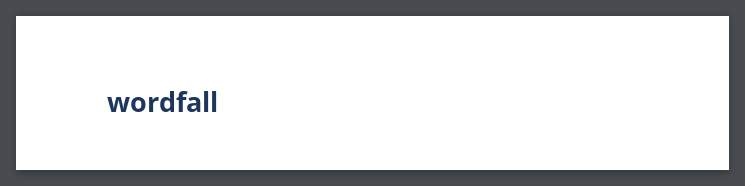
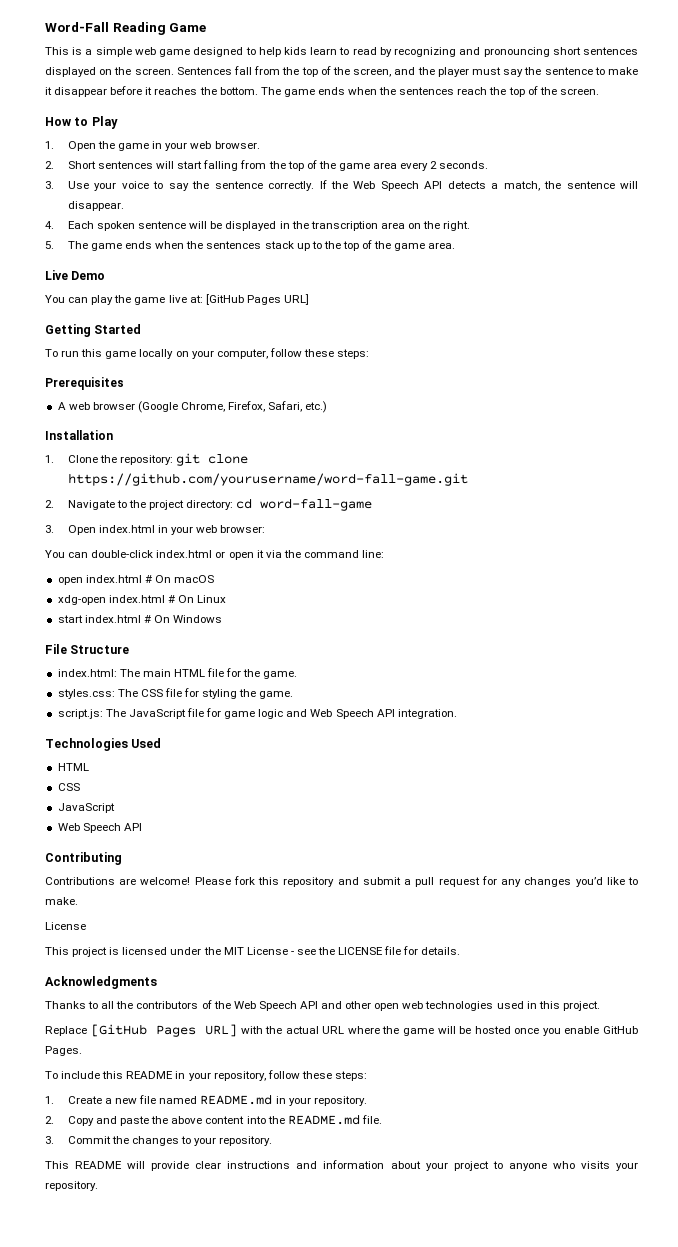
- wordfall
+ Word-Fall Reading Game
+ This is a simple web game designed to help kids learn to read by recognizing and pronouncing short sentences displayed on the screen. Sentences fall from the top of the screen, and the player must say the sentence to make it disappear before it reaches the bottom. The game ends when the sentences reach the top of the screen.
+ How to Play
+ 1. Open the game in your web browser.
+ 2. Short sentences will start falling from the top of the game area every 2 seconds.
+ 3. Use your voice to say the sentence correctly. If the Web Speech API detects a match, the sentence will disappear.
+ 4. Each spoken sentence will be displayed in the transcription area on the right.
+ 5. The game ends when the sentences stack up to the top of the game area.
+ Live Demo
+ You can play the game live at: [GitHub Pages URL]
+ Getting Started
+ To run this game locally on your computer, follow these steps:
+ Prerequisites
+ A web browser (Google Chrome, Firefox, Safari, etc.)
+ Installation
+ 1. Clone the repository: git clone https://github.com/yourusername/word-fall-game.git
+ 2. Navigate to the project directory: cd word-fall-game
+ 3. Open index.html in your web browser:
+ You can double-click index.html or open it via the command line:
+ open index.html # On macOS
+ xdg-open index.html # On Linux
+ start index.html # On Windows
+ File Structure
+ index.html: The main HTML file for the game.
+ styles.css: The CSS file for styling the game.
+ script.js: The JavaScript file for game logic and Web Speech API integration.
+ Technologies Used
+ HTML
+ CSS
+ JavaScript
+ Web Speech API
+ Contributing
+ Contributions are welcome! Please fork this repository and submit a pull request for any changes you’d like to make.
+ License
+ This project is licensed under the MIT License - see the LICENSE file for details.
+ Acknowledgments
+ Thanks to all the contributors of the Web Speech API and other open web technologies used in this project.
+ Replace [GitHub Pages URL] with the actual URL where the game will be hosted once you enable GitHub Pages.
+ To include this README in your repository, follow these steps:
+ 1. Create a new file named README.md in your repository.
+ 2. Copy and paste the above content into the README.md file.
+ 3. Commit the changes to your repository.
+ This README will provide clear instructions and information about your project to anyone who visits your repository.

